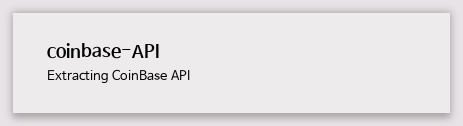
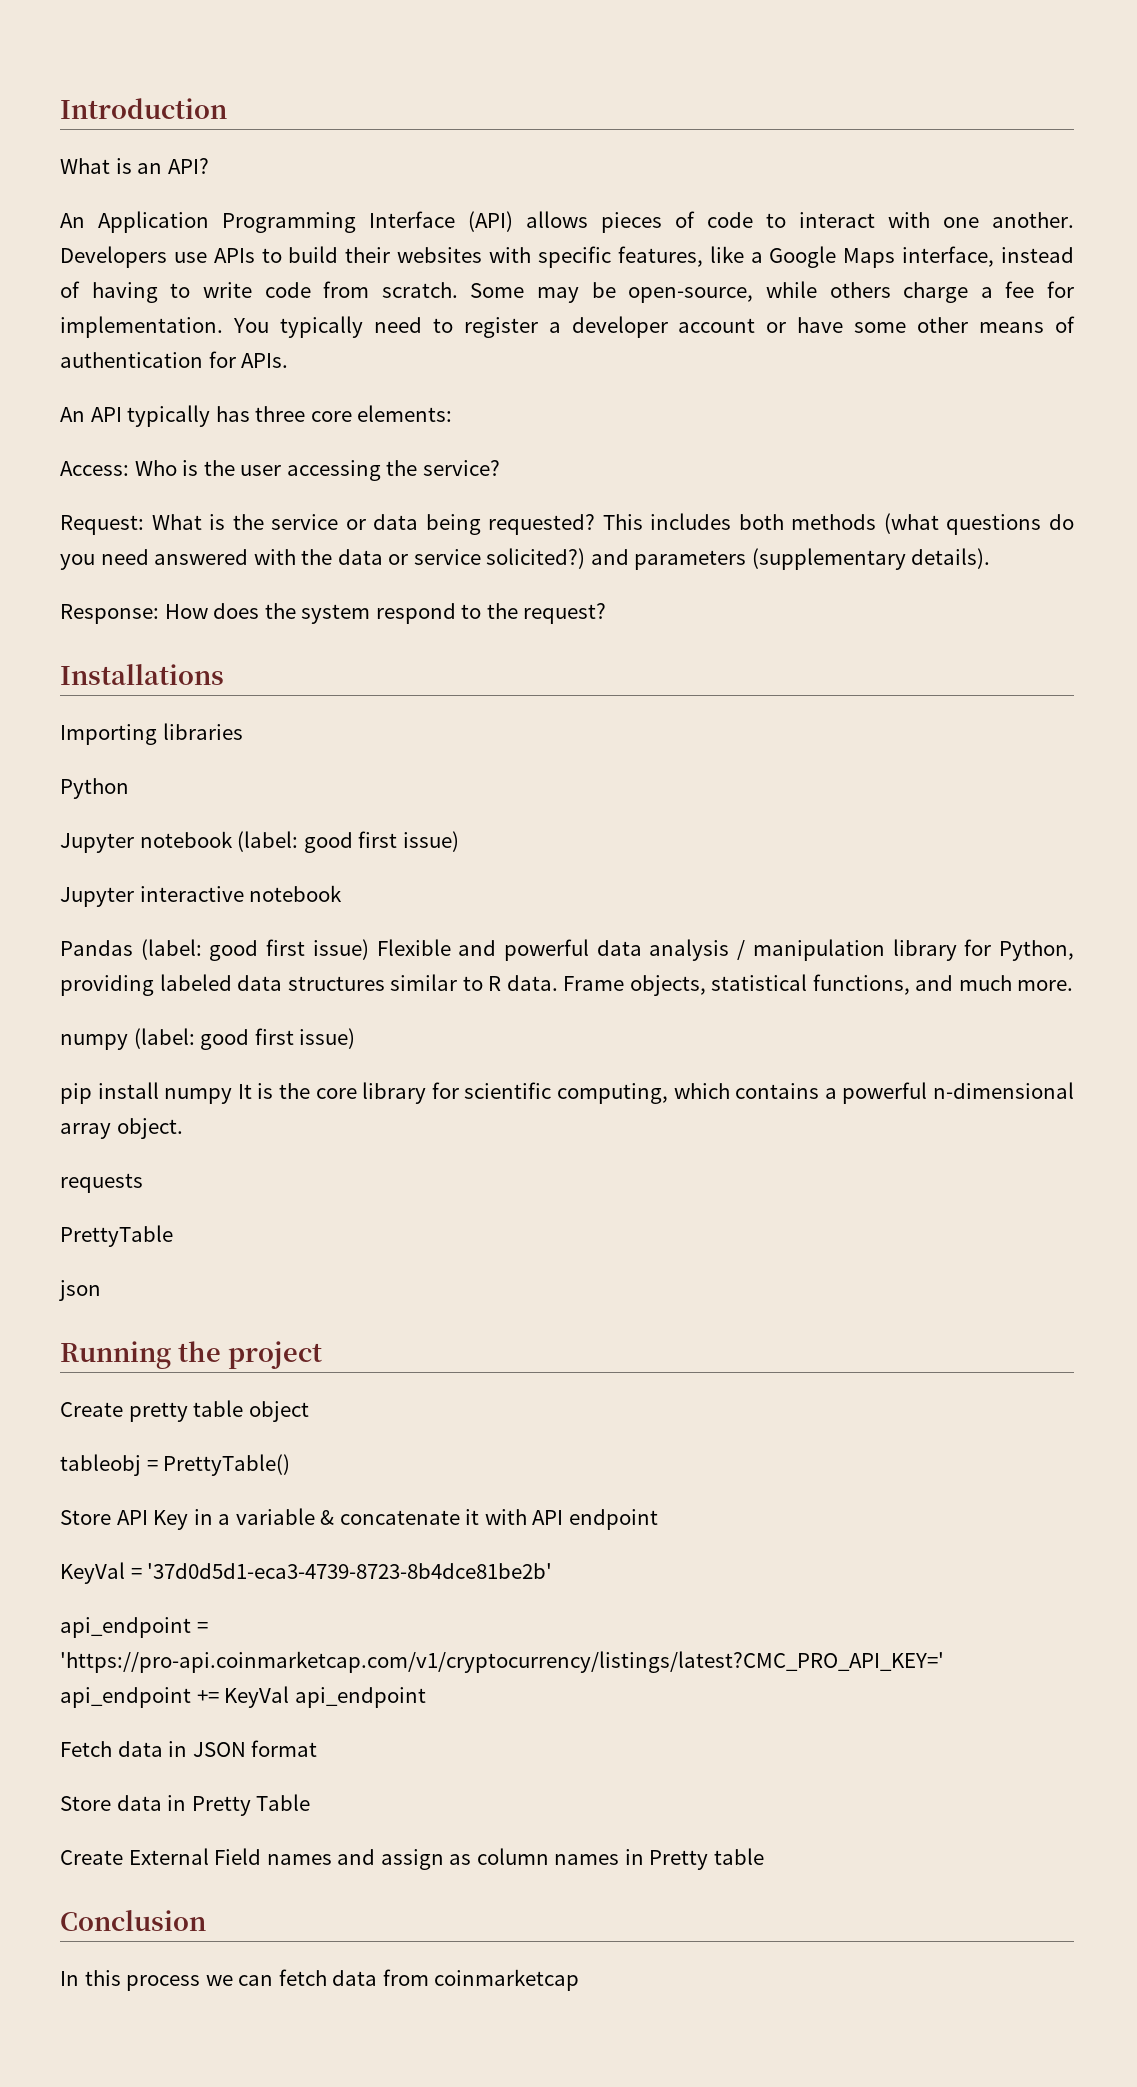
- coinbase-API
- Extracting CoinBase API
+ Introduction
+ What is an API?
+ An Application Programming Interface (API) allows pieces of code to interact with one another. Developers use APIs to build their websites with specific features, like a Google Maps interface, instead of having to write code from scratch. Some may be open-source, while others charge a fee for implementation. You typically need to register a developer account or have some other means of authentication for APIs.
+ An API typically has three core elements:
+ Access: Who is the user accessing the service?
+ Request: What is the service or data being requested? This includes both methods (what questions do you need answered with the data or service solicited?) and parameters (supplementary details).
+ Response: How does the system respond to the request?
+ Installations
+ Importing libraries
+ Python
+ Jupyter notebook (label: good first issue)
+ Jupyter interactive notebook
+ Pandas (label: good first issue) Flexible and powerful data analysis / manipulation library for Python, providing labeled data structures similar to R data. Frame objects, statistical functions, and much more.
+ numpy (label: good first issue)
+ pip install numpy It is the core library for scientific computing, which contains a powerful n-dimensional array object.
+ requests
+ PrettyTable
+ json
+ Running the project
+ Create pretty table object
+ tableobj = PrettyTable()
+ Store API Key in a variable & concatenate it with API endpoint
+ KeyVal = '37d0d5d1-eca3-4739-8723-8b4dce81be2b'
+ api_endpoint = 'https://pro-api.coinmarketcap.com/v1/cryptocurrency/listings/latest?CMC_PRO_API_KEY=' api_endpoint += KeyVal api_endpoint
+ Fetch data in JSON format
+ Store data in Pretty Table
+ Create External Field names and assign as column names in Pretty table
+ Conclusion
+ In this process we can fetch data from coinmarketcap

